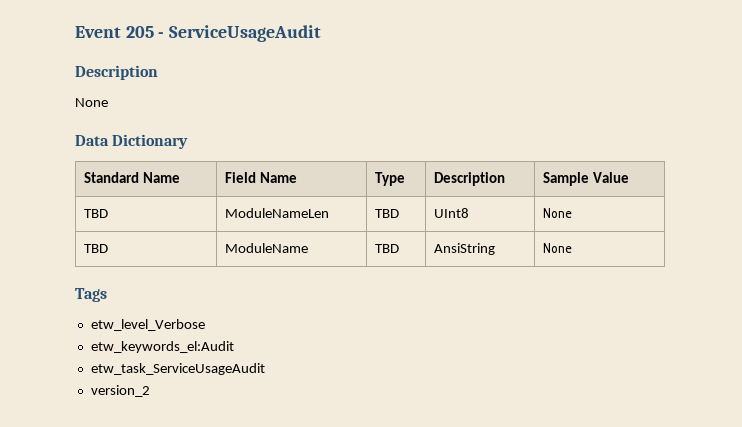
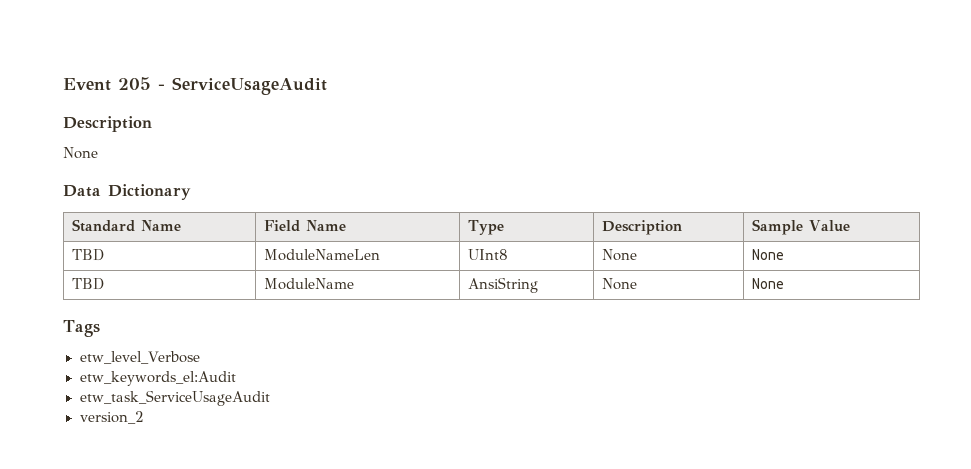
- TBD | ModuleNameLen | TBD | UInt8 | None
+ TBD | ModuleNameLen | UInt8 | None | None
- TBD | ModuleName | TBD | AnsiString | None
+ TBD | ModuleName | AnsiString | None | None

